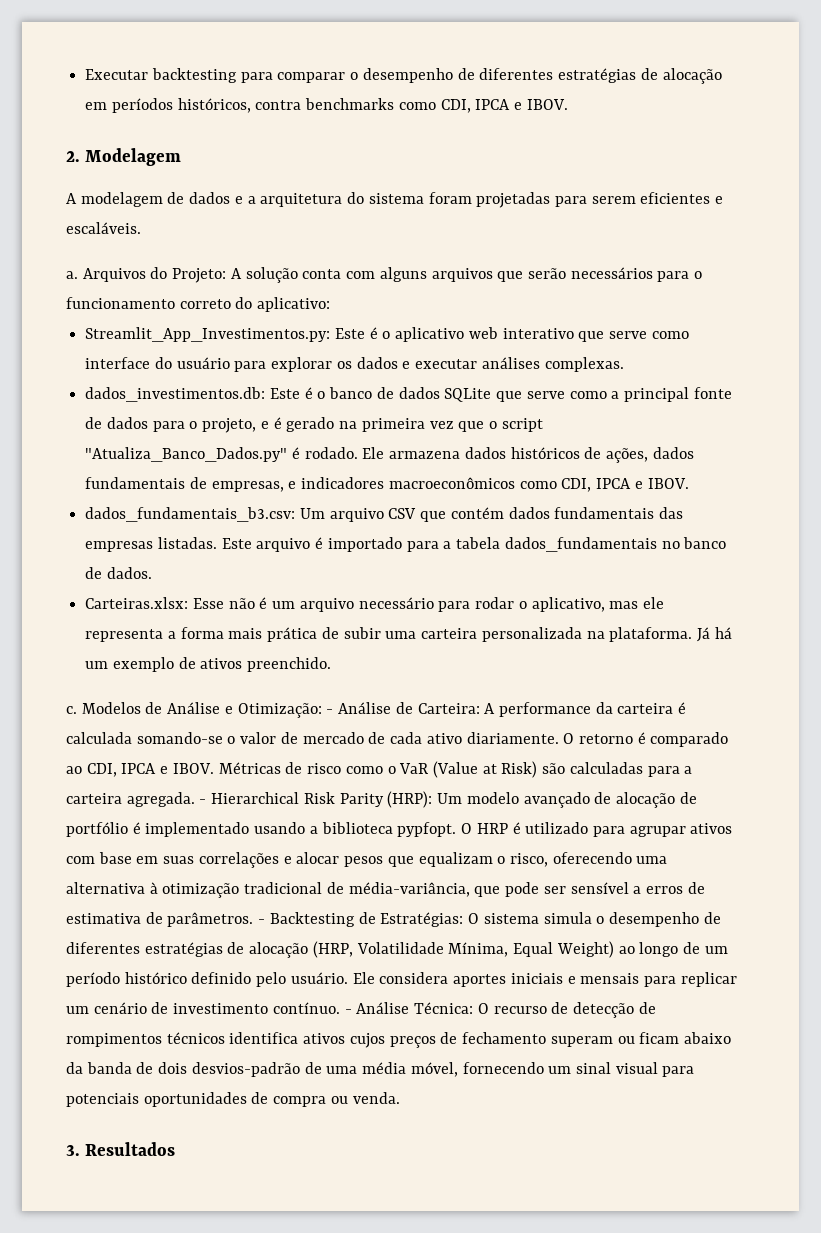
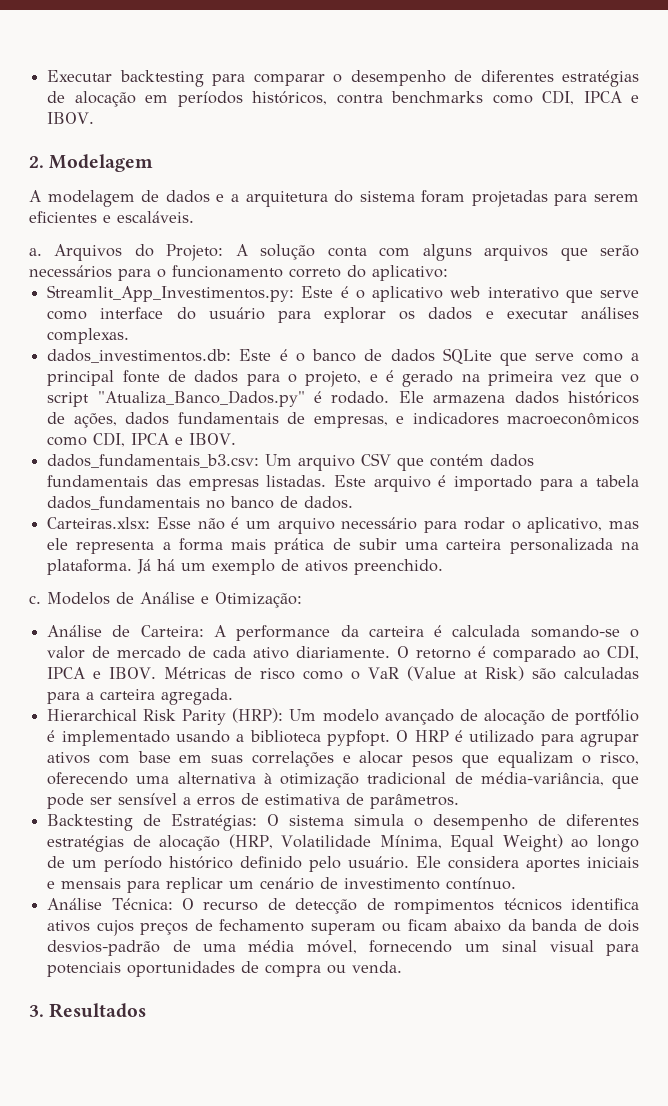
- Modelos de Análise e Otimização: - Análise de Carteira: A performance da carteira é calculada somando-se o valor de mercado de cada ativo diariamente.
+ Modelos de Análise e Otimização:
+ Análise de Carteira: A performance da carteira é calculada somando-se o valor de mercado de cada ativo diariamente.
- Métricas de risco como o VaR (Value at Risk) são calculadas para a carteira agregada. - Hierarchical Risk Parity (HRP): Um modelo avançado de alocação de portfólio é implementado usando a biblioteca pypfopt.
+ Métricas de risco como o VaR (Value at Risk) são calculadas para a carteira agregada.
+ Hierarchical Risk Parity (HRP): Um modelo avançado de alocação de portfólio é implementado usando a biblioteca pypfopt.
- O HRP é utilizado para agrupar ativos com base em suas correlações e alocar pesos que equalizam o risco, oferecendo uma alternativa à otimização tradicional de média-variância, que pode ser sensível a erros de estimativa de parâmetros. - Backtesting de Estratégias:
+ O HRP é utilizado para agrupar ativos com base em suas correlações e alocar pesos que equalizam o risco, oferecendo uma alternativa à otimização tradicional de média-variância, que pode ser sensível a erros de estimativa de parâmetros.
+ Backtesting de Estratégias:
- Ele considera aportes iniciais e mensais para replicar um cenário de investimento contínuo. - Análise Técnica: O recurso de detecção de rompimentos técnicos identifica ativos cujos preços de fechamento superam ou ficam abaixo da banda de dois desvios-padrão de uma média móvel, fornecendo um sinal visual para potenciais oportunidades de compra ou venda.
+ Ele considera aportes iniciais e mensais para replicar um cenário de investimento contínuo.
+ Análise Técnica: O recurso de detecção de rompimentos técnicos identifica ativos cujos preços de fechamento superam ou ficam abaixo da banda de dois desvios-padrão de uma média móvel, fornecendo um sinal visual para potenciais oportunidades de compra ou venda.

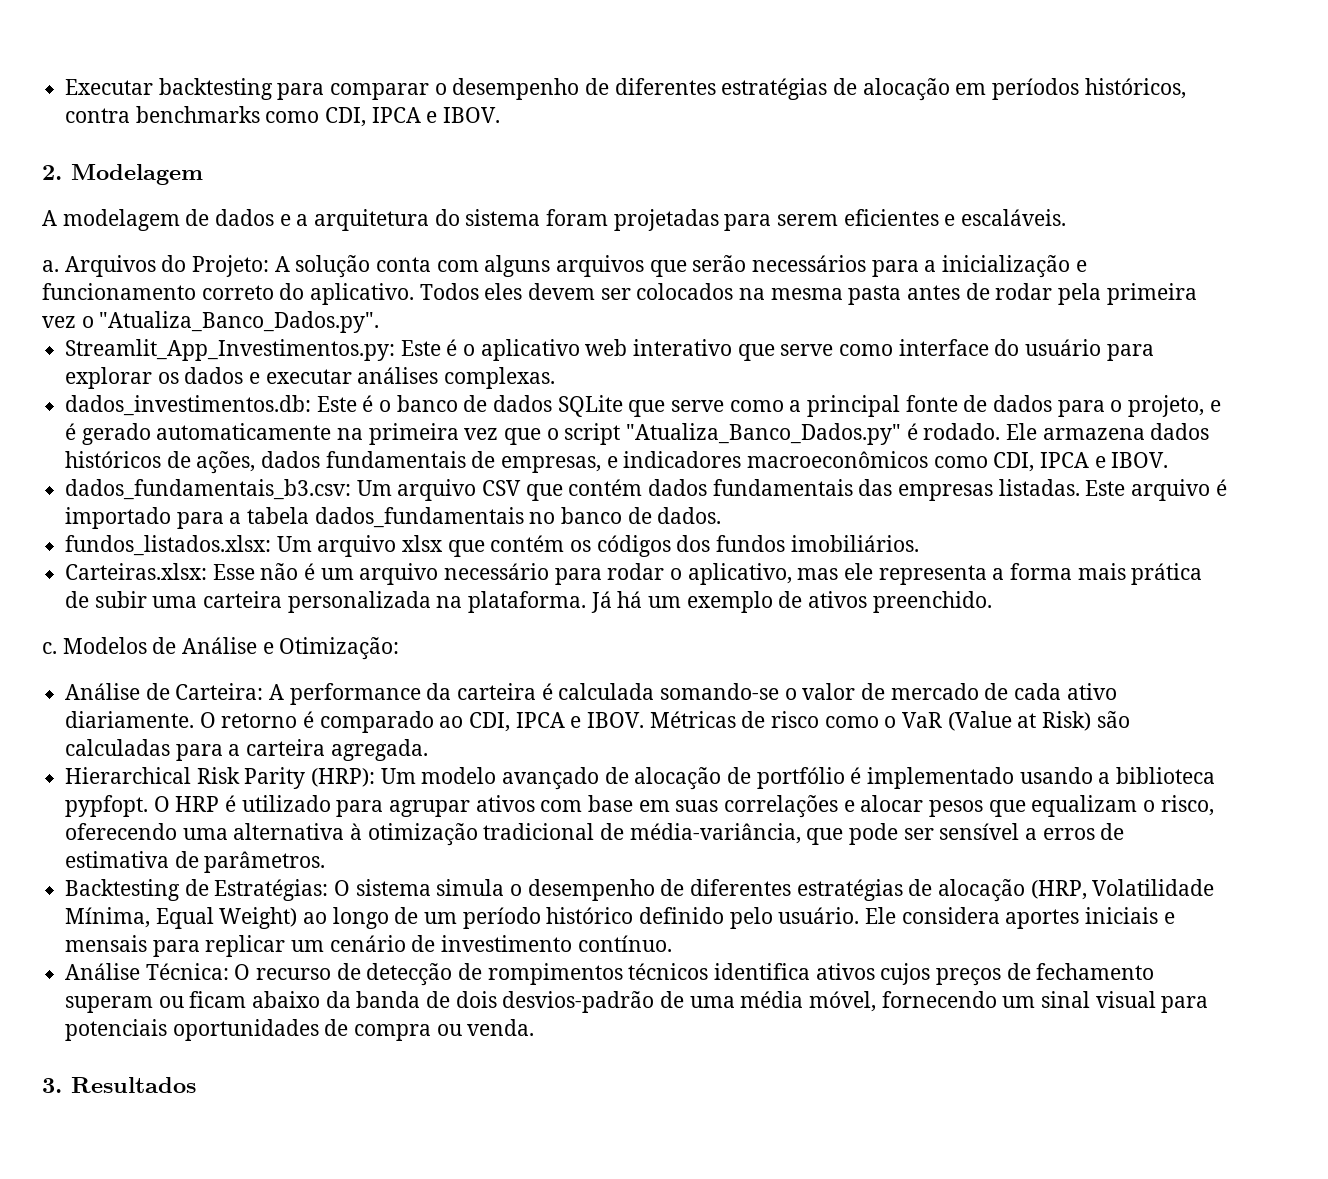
- Arquivos do Projeto: A solução conta com alguns arquivos que serão necessários para o funcionamento correto do aplicativo:
+ Arquivos do Projeto: A solução conta com alguns arquivos que serão necessários para a inicialização e funcionamento correto do aplicativo. Todos eles devem ser colocados na mesma pasta antes de rodar pela primeira vez o "Atualiza_Banco_Dados.py".
- dados_investimentos.db: Este é o banco de dados SQLite que serve como a principal fonte de dados para o projeto, e é gerado na primeira vez que o script "Atualiza_Banco_Dados.py" é rodado.
+ dados_investimentos.db: Este é o banco de dados SQLite que serve como a principal fonte de dados para o projeto, e é gerado automaticamente na primeira vez que o script "Atualiza_Banco_Dados.py" é rodado.
+ fundos_listados.xlsx: Um arquivo xlsx que contém os códigos dos fundos imobiliários.

